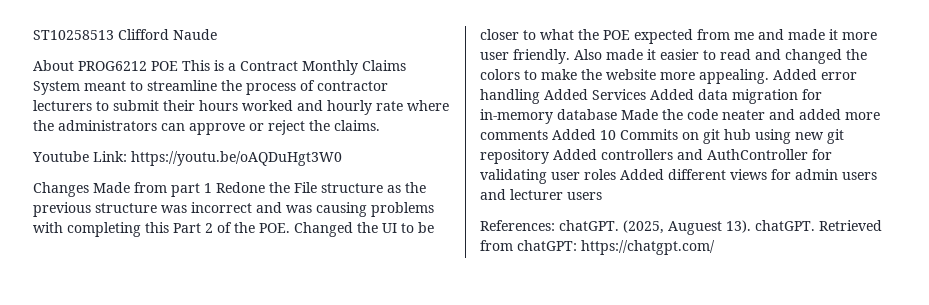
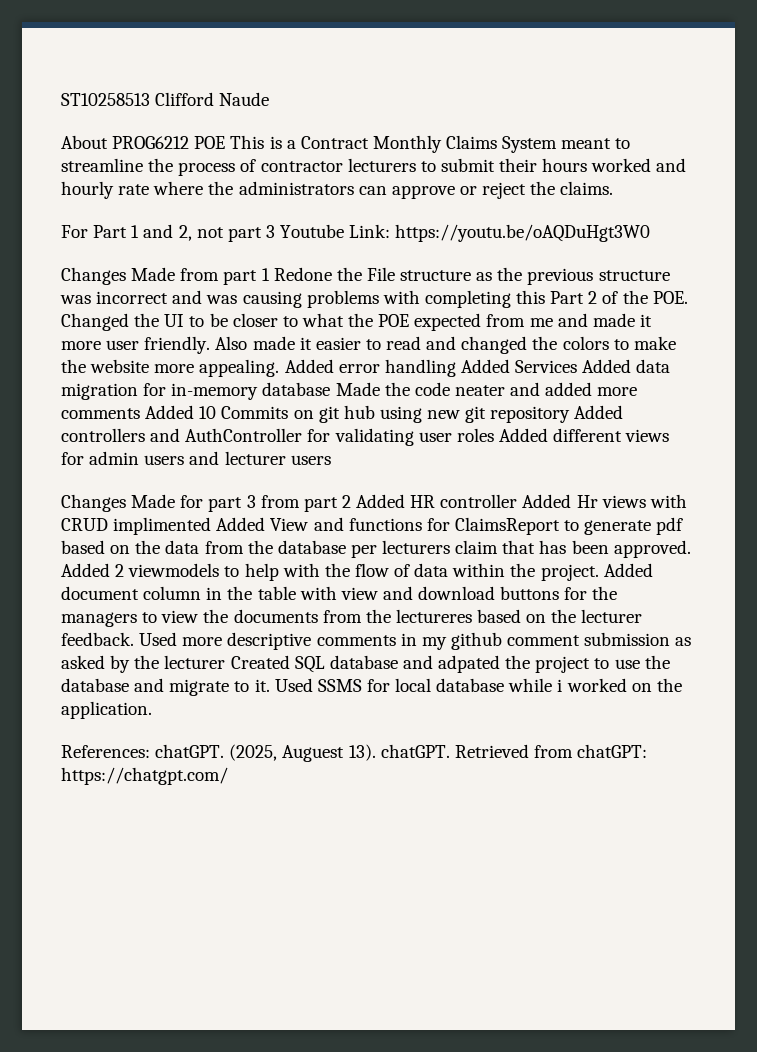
- Youtube Link: https://youtu.be/oAQDuHgt3W0
+ For Part 1 and 2, not part 3 Youtube Link: https://youtu.be/oAQDuHgt3W0
+ Changes Made for part 3 from part 2 Added HR controller Added Hr views with CRUD implimented Added View and functions for ClaimsReport to generate pdf based on the data from the database per lecturers claim that has been approved. Added 2 viewmodels to help with the flow of data within the project. Added document column in the table with view and download buttons for the managers to view the documents from the lectureres based on the lecturer feedback. Used more descriptive comments in my github comment submission as asked by the lecturer Created SQL database and adpated the project to use the database and migrate to it. Used SSMS for local database while i worked on the application.

